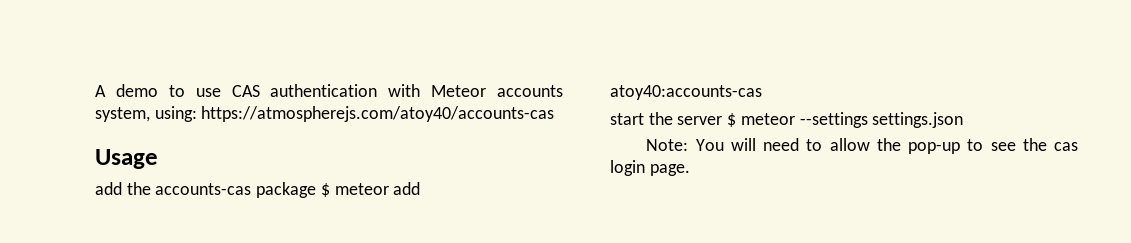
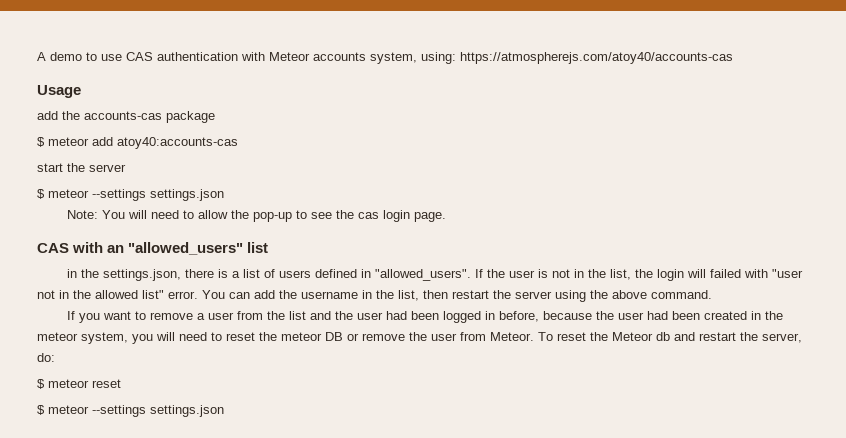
- add the accounts-cas package $ meteor add atoy40:accounts-cas
+ add the accounts-cas package
+ $ meteor add atoy40:accounts-cas
- start the server $ meteor --settings settings.json
+ start the server
+ $ meteor --settings settings.json
+ CAS with an "allowed_users" list
+ in the settings.json, there is a list of users defined in "allowed_users". If the user is not in the list, the login will failed with "user not in the allowed list" error. You can add the username in the list, then restart the server using the above command.
+ If you want to remove a user from the list and the user had been logged in before, because the user had been created in the meteor system, you will need to reset the meteor DB or remove the user from Meteor. To reset the Meteor db and restart the server, do:
+ $ meteor reset
+ $ meteor --settings settings.json

